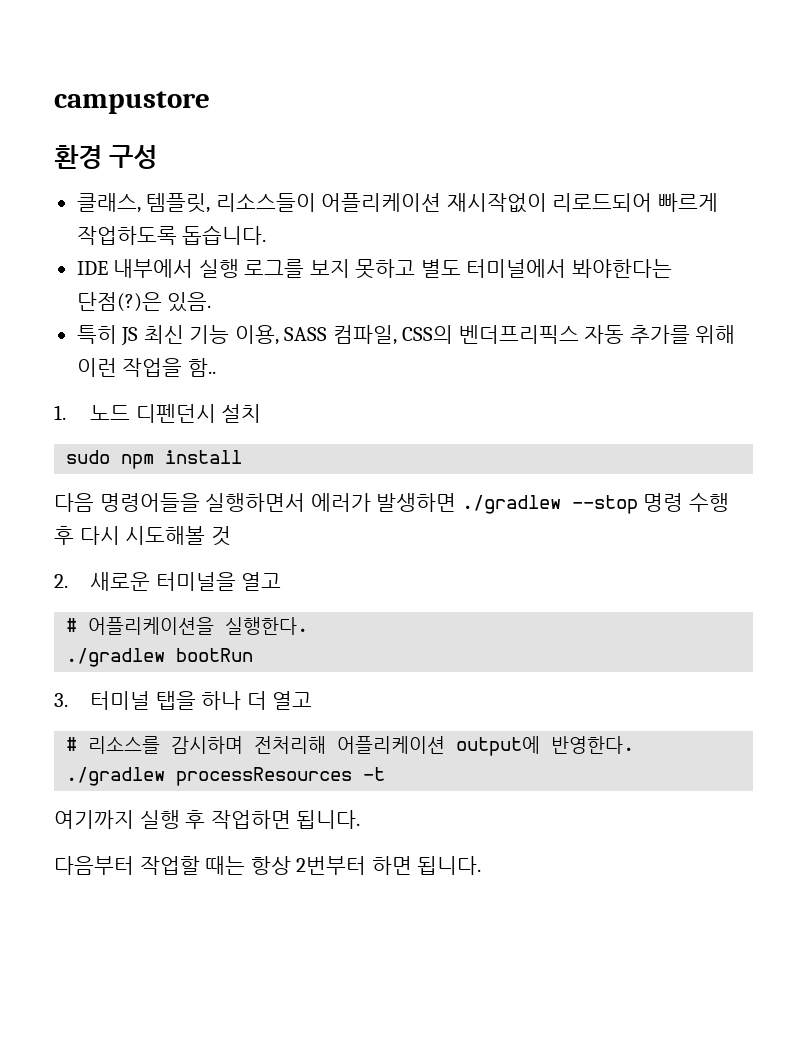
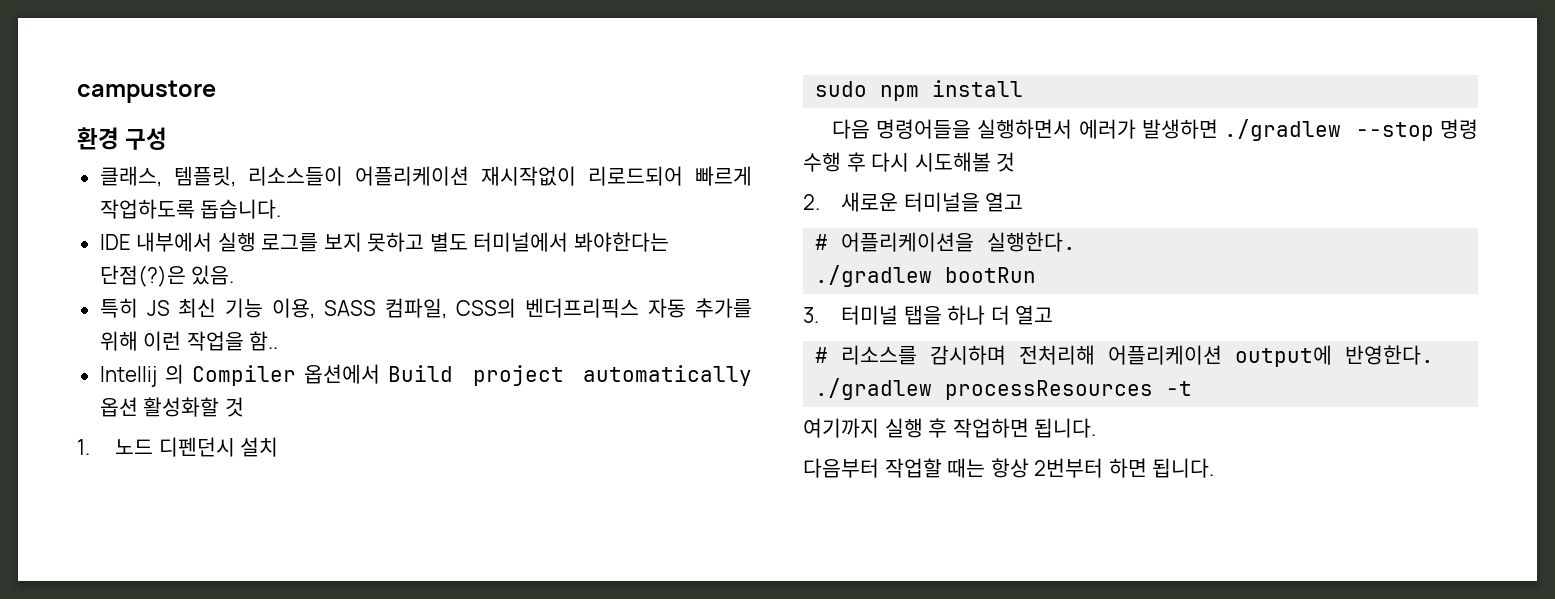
+ Intellij 의 Compiler 옵션에서 Build project automatically 옵션 활성화할 것

